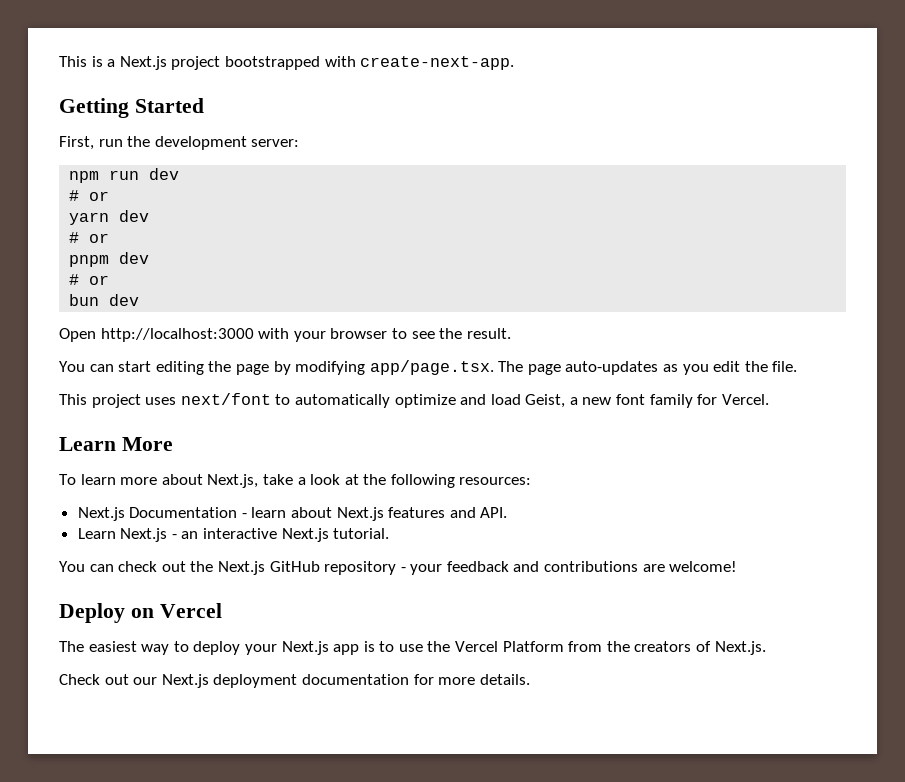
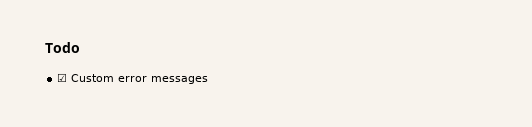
- This is a Next.js project bootstrapped with create-next-app.
- Getting Started
- First, run the development server:
- npm run dev
- # or
- yarn dev
- # or
- pnpm dev
- # or
- bun dev
- Open http://localhost:3000 with your browser to see the result.
- You can start editing the page by modifying app/page.tsx. The page auto-updates as you edit the file.
- This project uses next/font to automatically optimize and load Geist, a new font family for Vercel.
- Learn More
- To learn more about Next.js, take a look at the following resources:
- Next.js Documentation - learn about Next.js features and API.
- Learn Next.js - an interactive Next.js tutorial.
- You can check out the Next.js GitHub repository - your feedback and contributions are welcome!
- Deploy on Vercel
- The easiest way to deploy your Next.js app is to use the Vercel Platform from the creators of Next.js.
- Check out our Next.js deployment documentation for more details.
+ Todo
+ ☑ Custom error messages

